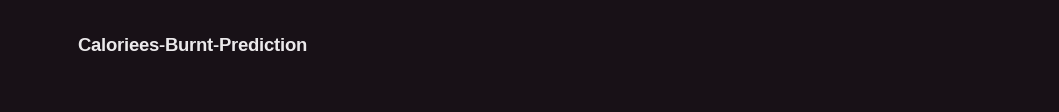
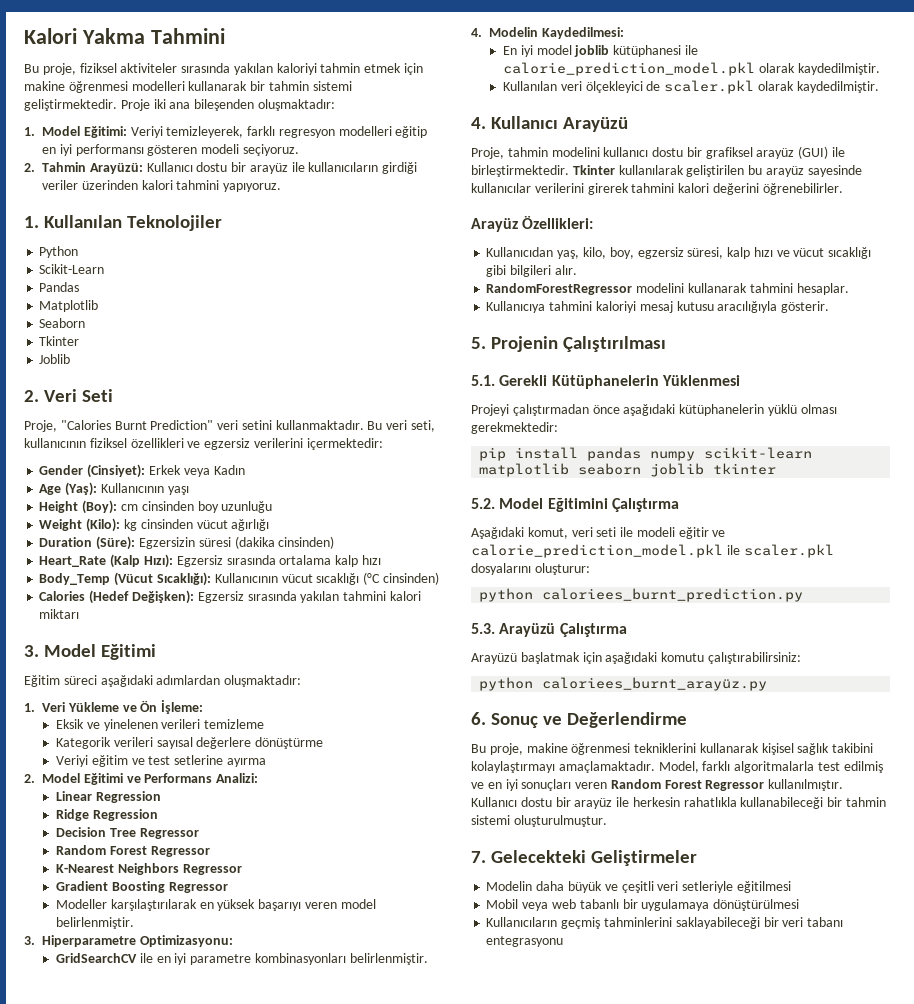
- Caloriees-Burnt-Prediction
+ Kalori Yakma Tahmini
+ Bu proje, fiziksel aktiviteler sırasında yakılan kaloriyi tahmin etmek için makine öğrenmesi modelleri kullanarak bir tahmin sistemi geliştirmektedir. Proje iki ana bileşenden oluşmaktadır:
+ 1. Model Eğitimi: Veriyi temizleyerek, farklı regresyon modelleri eğitip en iyi performansı gösteren modeli seçiyoruz.
+ 2. Tahmin Arayüzü: Kullanıcı dostu bir arayüz ile kullanıcıların girdiği veriler üzerinden kalori tahmini yapıyoruz.
+ 1. Kullanılan Teknolojiler
+ Python
+ Scikit-Learn
+ Pandas
+ Matplotlib
+ Seaborn
+ Tkinter
+ Joblib
+ 2. Veri Seti
+ Proje, "Calories Burnt Prediction" veri setini kullanmaktadır. Bu veri seti, kullanıcının fiziksel özellikleri ve egzersiz verilerini içermektedir:
+ Gender (Cinsiyet): Erkek veya Kadın
+ Age (Yaş): Kullanıcının yaşı
+ Height (Boy): cm cinsinden boy uzunluğu
+ Weight (Kilo): kg cinsinden vücut ağırlığı
+ Duration (Süre): Egzersizin süresi (dakika cinsinden)
+ Heart_Rate (Kalp Hızı): Egzersiz sırasında ortalama kalp hızı
+ Body_Temp (Vücut Sıcaklığı): Kullanıcının vücut sıcaklığı (°C cinsinden)
+ Calories (Hedef Değişken): Egzersiz sırasında yakılan tahmini kalori miktarı
+ 3. Model Eğitimi
+ Eğitim süreci aşağıdaki adımlardan oluşmaktadır:
+ 1. Veri Yükleme ve Ön İşleme:
+ Eksik ve yinelenen verileri temizleme
+ Kategorik verileri sayısal değerlere dönüştürme
+ Veriyi eğitim ve test setlerine ayırma
+ 2. Model Eğitimi ve Performans Analizi:
+ Linear Regression
+ Ridge Regression
+ Decision Tree Regressor
+ Random Forest Regressor
+ K-Nearest Neighbors Regressor
+ Gradient Boosting Regressor
+ Modeller karşılaştırılarak en yüksek başarıyı veren model belirlenmiştir.
+ 3. Hiperparametre Optimizasyonu:
+ GridSearchCV ile en iyi parametre kombinasyonları belirlenmiştir.
+ 4. Modelin Kaydedilmesi:
+ En iyi model joblib kütüphanesi ile calorie_prediction_model.pkl olarak kaydedilmiştir.
+ Kullanılan veri ölçekleyici de scaler.pkl olarak kaydedilmiştir.
+ 4. Kullanıcı Arayüzü
+ Proje, tahmin modelini kullanıcı dostu bir grafiksel arayüz (GUI) ile birleştirmektedir. Tkinter kullanılarak geliştirilen bu arayüz sayesinde kullanıcılar verilerini girerek tahmini kalori değerini öğrenebilirler.
+ Arayüz Özellikleri:
+ Kullanıcıdan yaş, kilo, boy, egzersiz süresi, kalp hızı ve vücut sıcaklığı gibi bilgileri alır.
+ RandomForestRegressor modelini kullanarak tahmini hesaplar.
+ Kullanıcıya tahmini kaloriyi mesaj kutusu aracılığıyla gösterir.
+ 5. Projenin Çalıştırılması
+ 5.1. Gerekli Kütüphanelerin Yüklenmesi
+ Projeyi çalıştırmadan önce aşağıdaki kütüphanelerin yüklü olması gerekmektedir:
+ pip install pandas numpy scikit-learn matplotlib seaborn joblib tkinter
+ 5.2. Model Eğitimini Çalıştırma
+ Aşağıdaki komut, veri seti ile modeli eğitir ve calorie_prediction_model.pkl ile scaler.pkl dosyalarını oluşturur:
+ python caloriees_burnt_prediction.py
+ 5.3. Arayüzü Çalıştırma
+ Arayüzü başlatmak için aşağıdaki komutu çalıştırabilirsiniz:
+ python caloriees_burnt_arayüz.py
+ 6. Sonuç ve Değerlendirme
+ Bu proje, makine öğrenmesi tekniklerini kullanarak kişisel sağlık takibini kolaylaştırmayı amaçlamaktadır. Model, farklı algoritmalarla test edilmiş ve en iyi sonuçları veren Random Forest Regressor kullanılmıştır. Kullanıcı dostu bir arayüz ile herkesin rahatlıkla kullanabileceği bir tahmin sistemi oluşturulmuştur.
+ 7. Gelecekteki Geliştirmeler
+ Modelin daha büyük ve çeşitli veri setleriyle eğitilmesi
+ Mobil veya web tabanlı bir uygulamaya dönüştürülmesi
+ Kullanıcıların geçmiş tahminlerini saklayabileceği bir veri tabanı entegrasyonu

